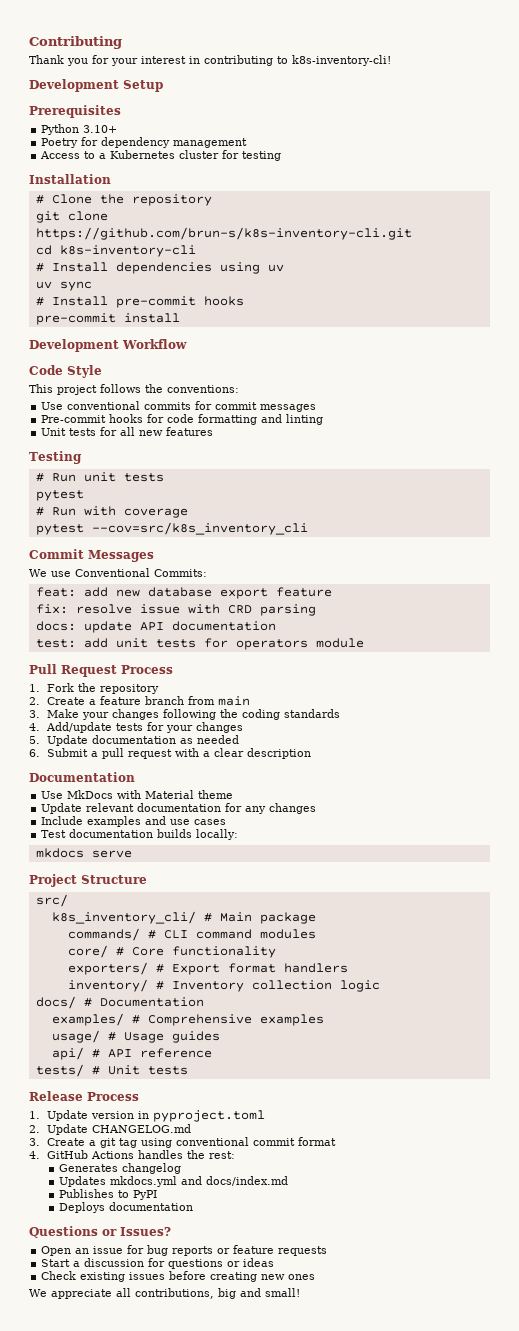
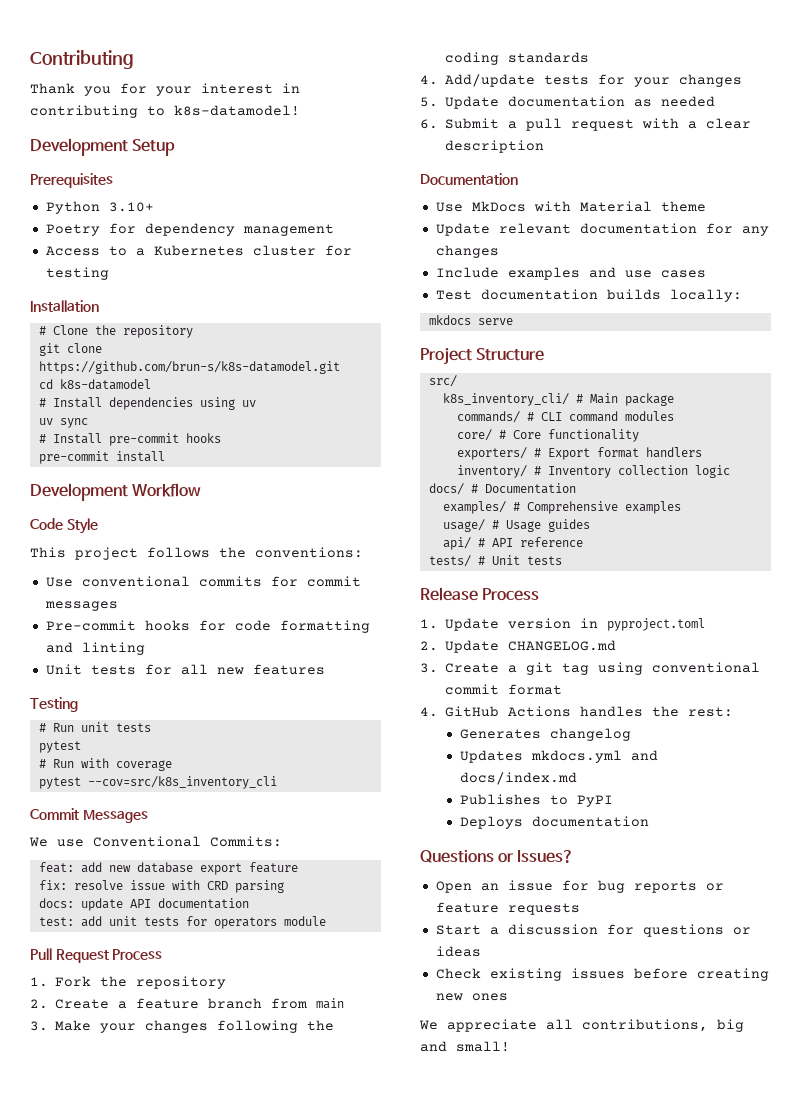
- Thank you for your interest in contributing to k8s-inventory-cli!
+ Thank you for your interest in contributing to k8s-datamodel!
- git clone https://github.com/brun-s/k8s-inventory-cli.git
+ git clone https://github.com/brun-s/k8s-datamodel.git
- cd k8s-inventory-cli
+ cd k8s-datamodel

